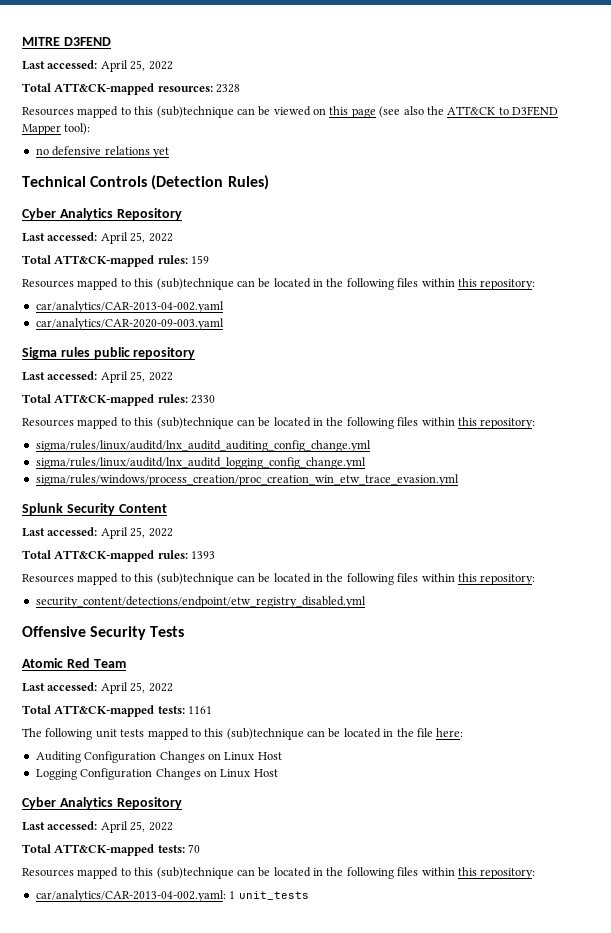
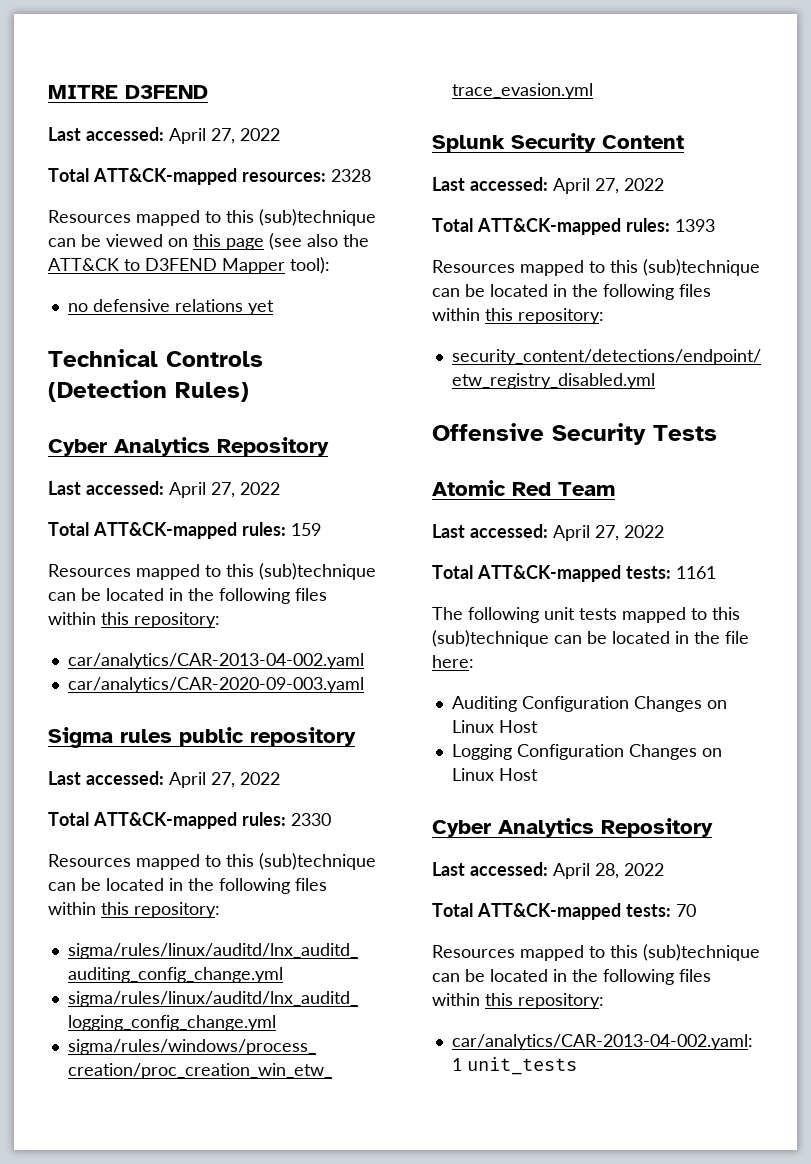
  MITRE D3FEND
- Last accessed: April 25, 2022
+ Last accessed: April 27, 2022
  Technical Controls (Detection Rules)
  Cyber Analytics Repository
- Last accessed: April 25, 2022
+ Last accessed: April 27, 2022
  Sigma rules public repository
- Last accessed: April 25, 2022
+ Last accessed: April 27, 2022
  Splunk Security Content
- Last accessed: April 25, 2022
+ Last accessed: April 27, 2022
  Atomic Red Team
- Last accessed: April 25, 2022
+ Last accessed: April 27, 2022
  Logging Configuration Changes on Linux Host
  Cyber Analytics Repository
- Last accessed: April 25, 2022
+ Last accessed: April 28, 2022

